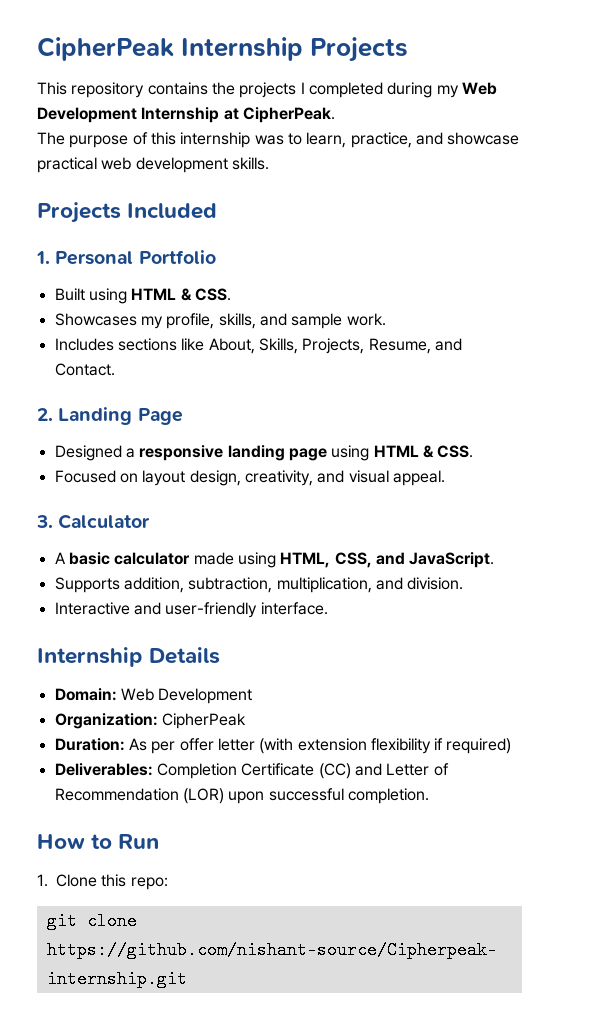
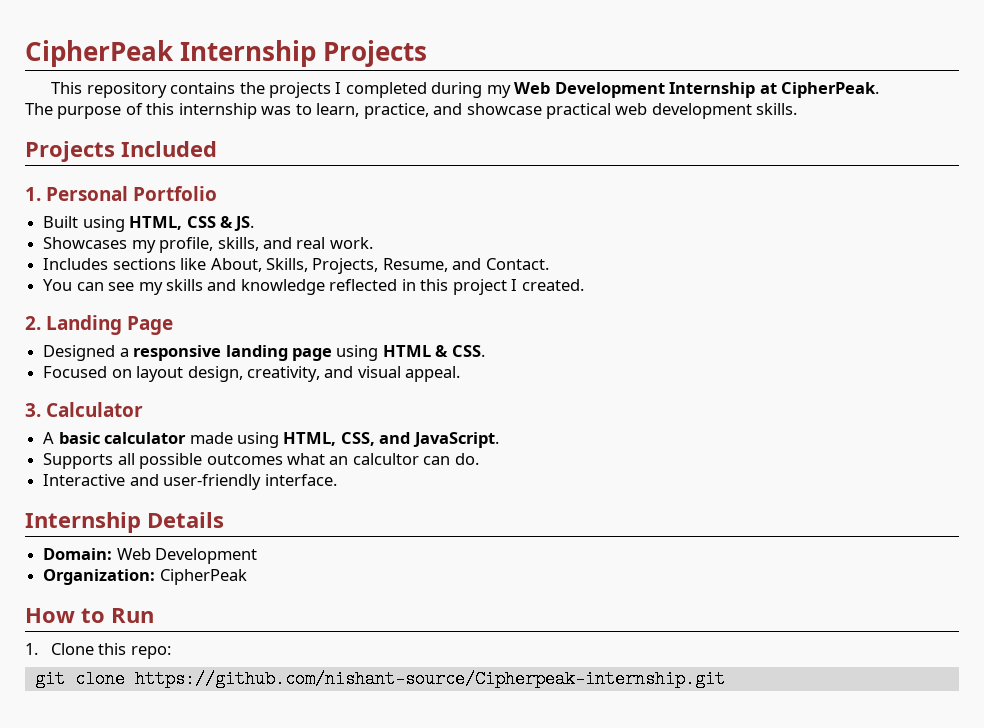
- Built using HTML & CSS.
+ Built using HTML, CSS & JS.
- Showcases my profile, skills, and sample work.
+ Showcases my profile, skills, and real work.
+ You can see my skills and knowledge reflected in this project I created.
- Supports addition, subtraction, multiplication, and division.
+ Supports all possible outcomes what an calcultor can do.
- Duration: As per offer letter (with extension flexibility if required)
- Deliverables: Completion Certificate (CC) and Letter of Recommendation (LOR) upon successful completion.

